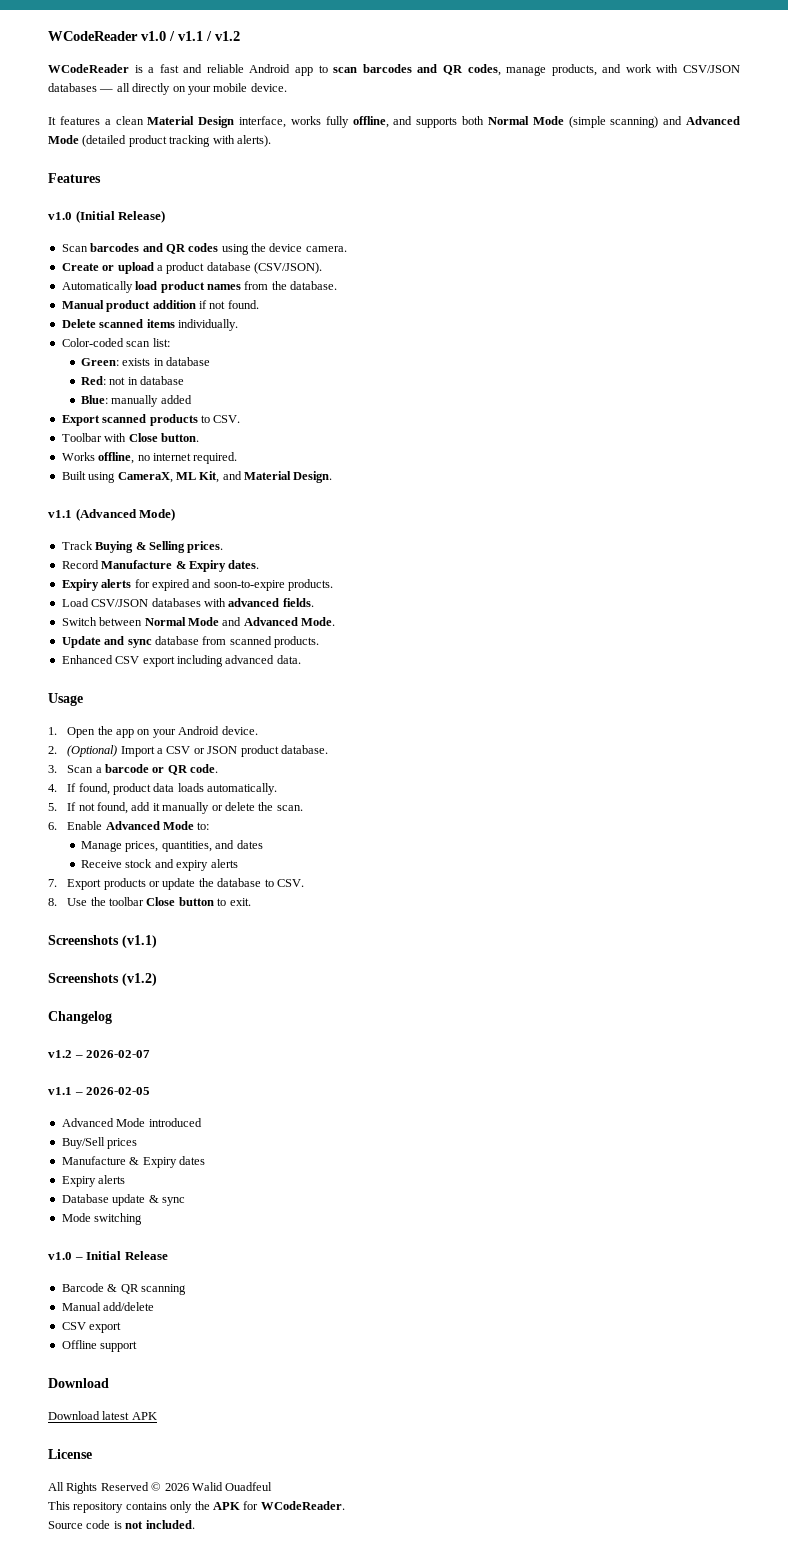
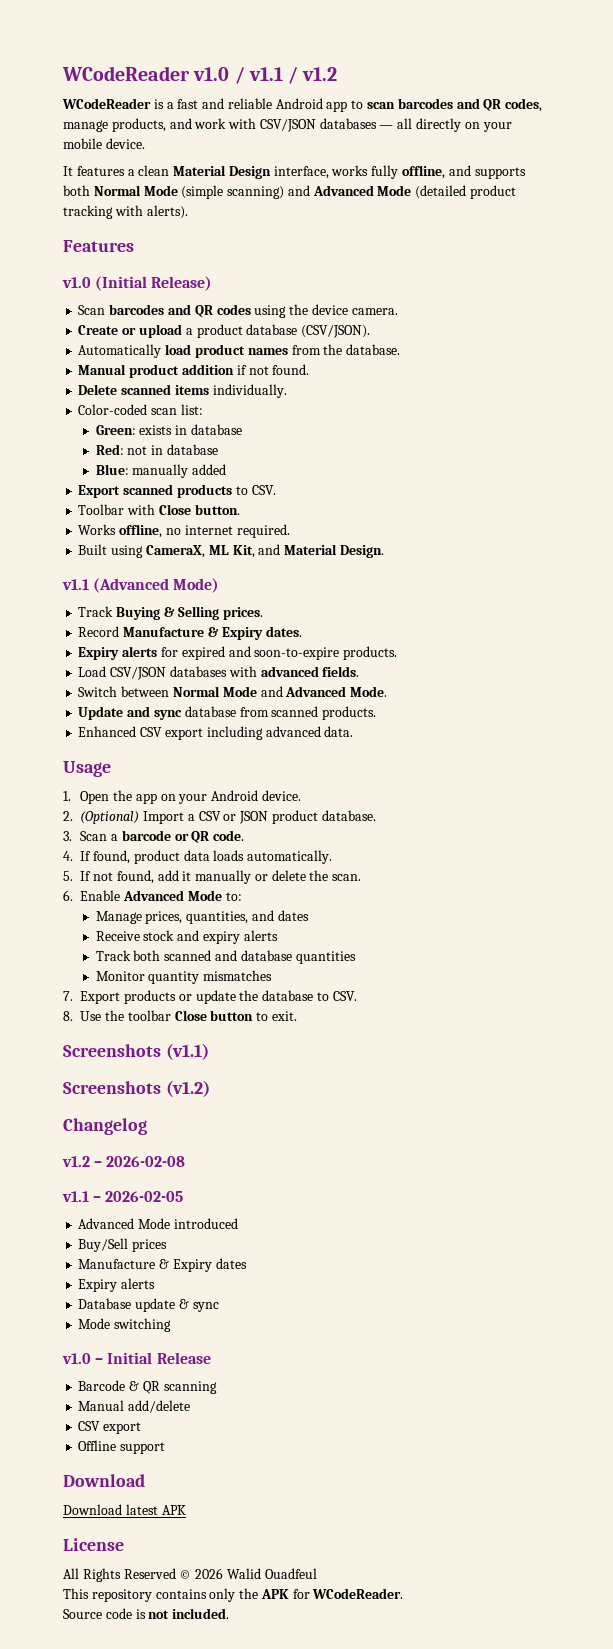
+ Track both scanned and database quantities
+ Monitor quantity mismatches
- v1.2 – 2026-02-07
+ v1.2 – 2026-02-08

